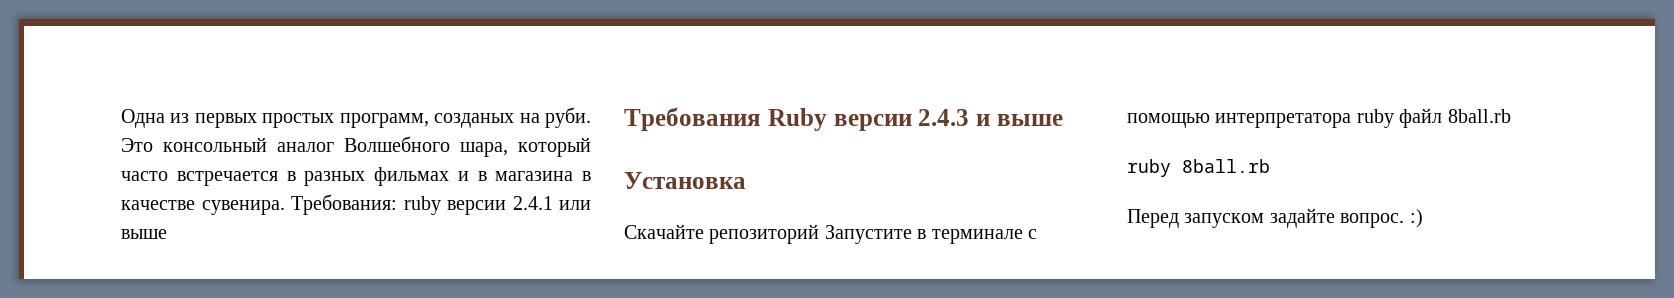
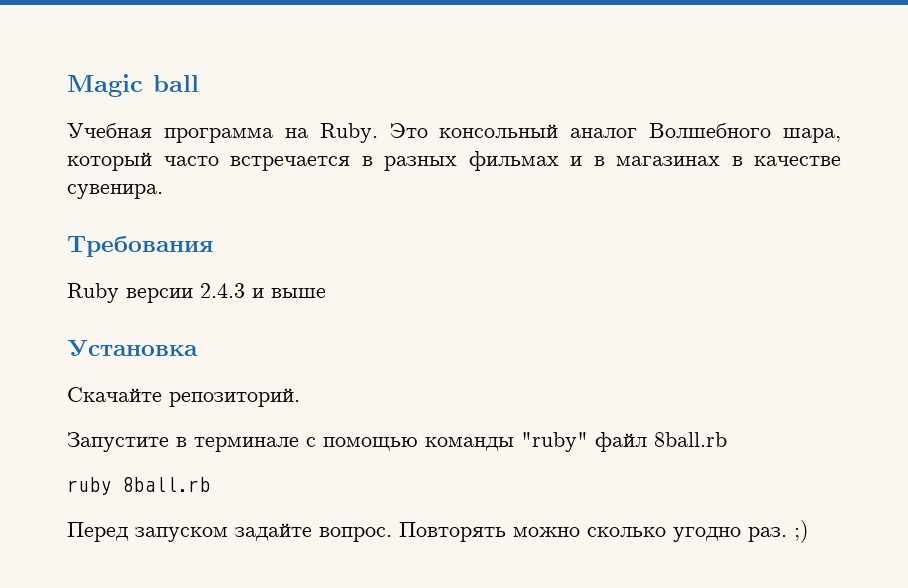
- Одна из первых простых программ, созданых на руби.
+ Magic ball
+ Учебная программа на Ruby.
- Это консольный аналог Волшебного шара, который часто встречается в разных фильмах и в магазина в качестве сувенира. Требования: ruby версии 2.4.1 или выше
+ Это консольный аналог Волшебного шара, который часто встречается в разных фильмах и в магазинах в качестве сувенира.
- Требования Ruby версии 2.4.3 и выше
+ Требования
+ Ruby версии 2.4.3 и выше
- Скачайте репозиторий Запустите в терминале с помощью интерпретатора ruby файл 8ball.rb
+ Скачайте репозиторий.
+ Запустите в терминале с помощью команды "ruby" файл 8ball.rb
- Перед запуском задайте вопрос. :)
+ Перед запуском задайте вопрос. Повторять можно сколько угодно раз. ;)

